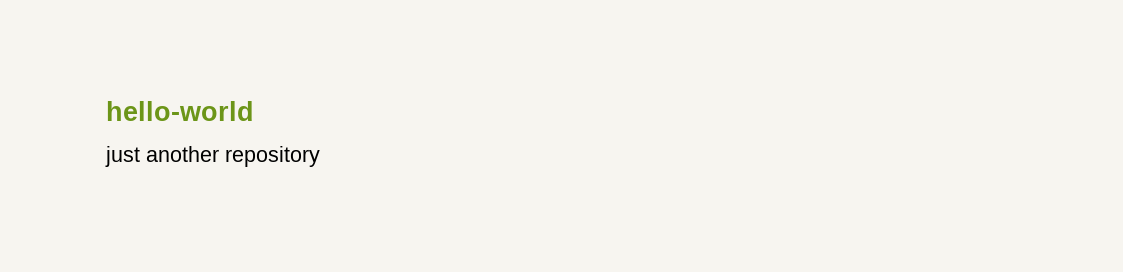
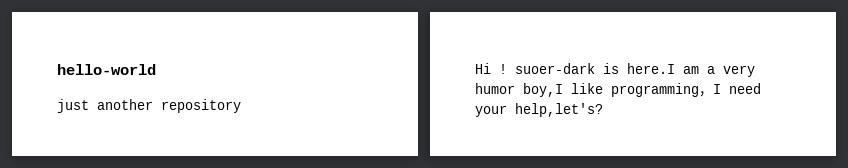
+ Hi ! suoer-dark is here.I am a very humor boy,I like programming，I need your help,let's?

